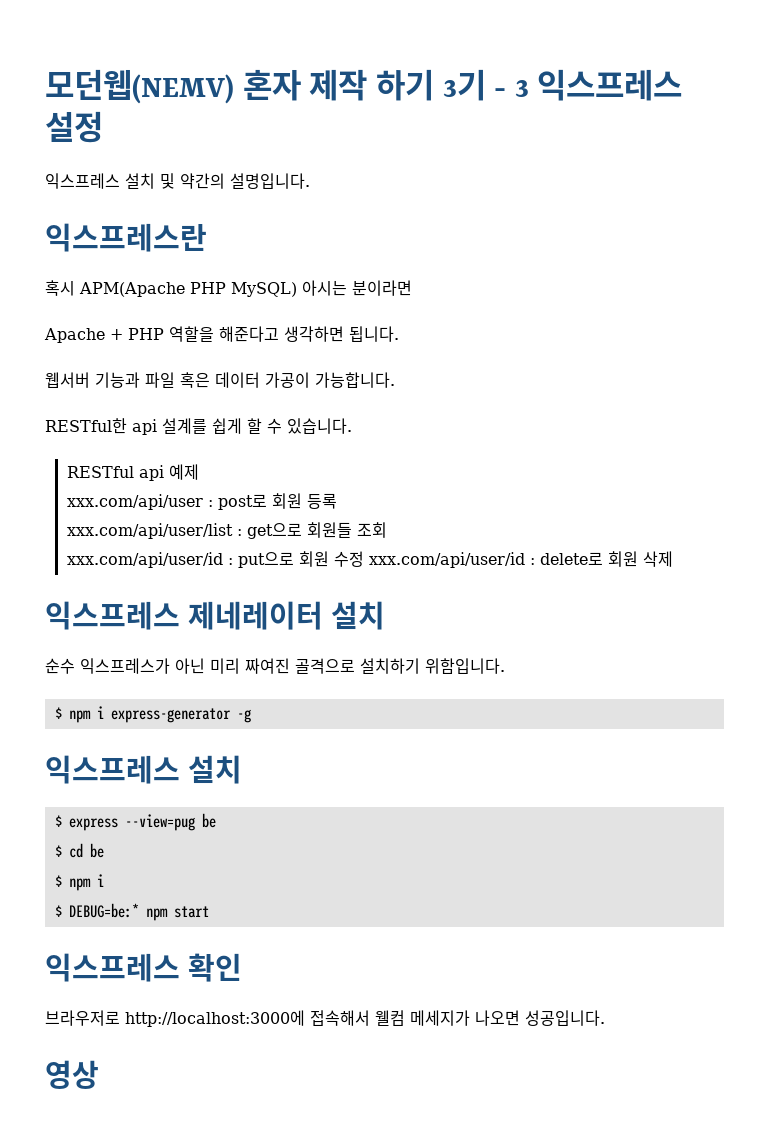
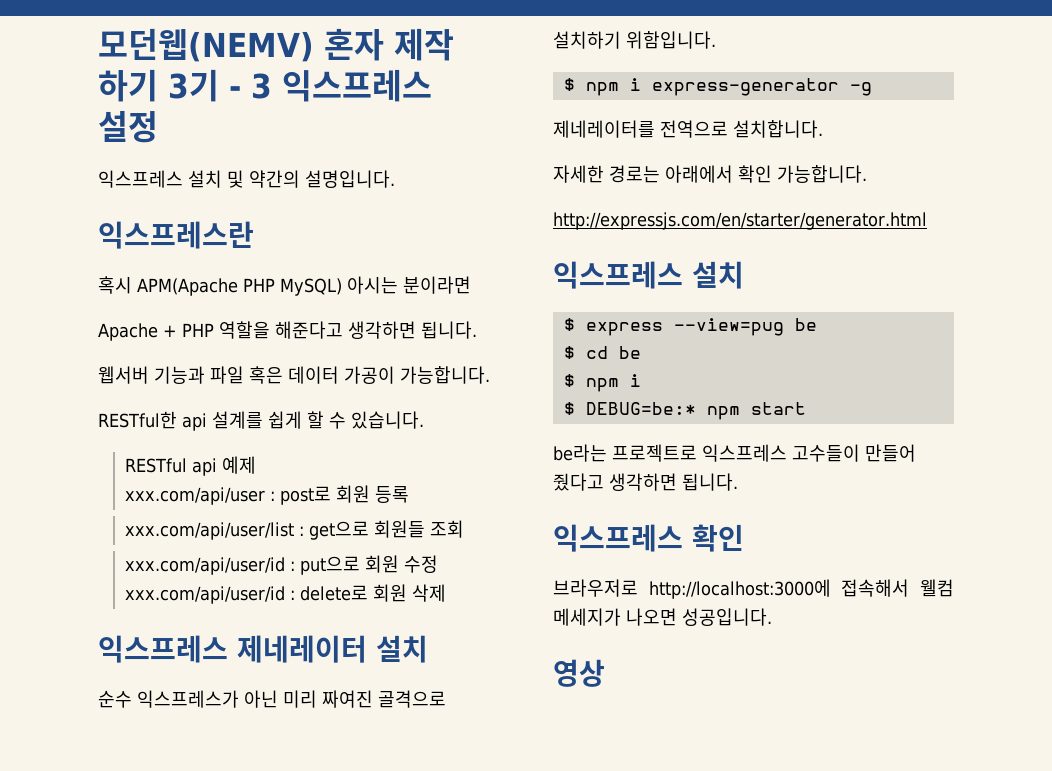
+ 제네레이터를 전역으로 설치합니다.
+ 자세한 경로는 아래에서 확인 가능합니다.
+ http://expressjs.com/en/starter/generator.html
+ be라는 프로젝트로 익스프레스 고수들이 만들어 줬다고 생각하면 됩니다.

